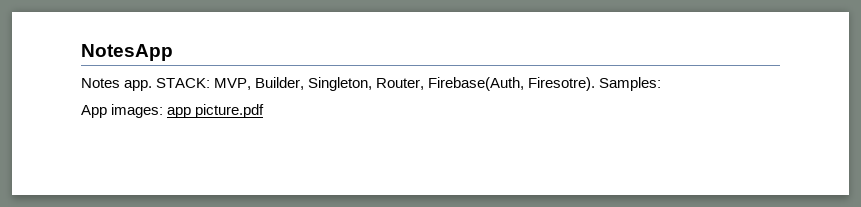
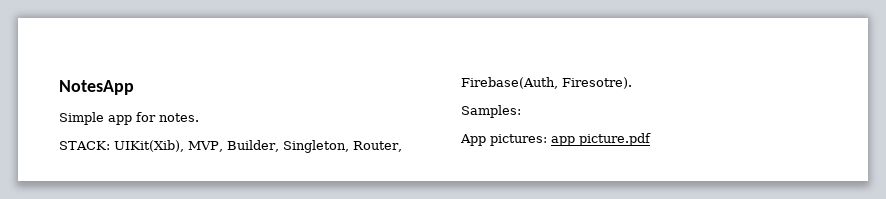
- Notes app. STACK: MVP, Builder, Singleton, Router, Firebase(Auth, Firesotre). Samples:
+ Simple app for notes.
+ STACK: UIKit(Xib), MVP, Builder, Singleton, Router, Firebase(Auth, Firesotre).
+ Samples:
- App images: app picture.pdf
+ App pictures: app picture.pdf

